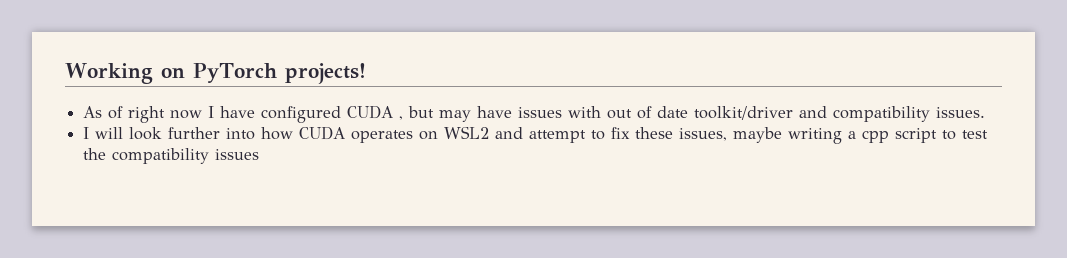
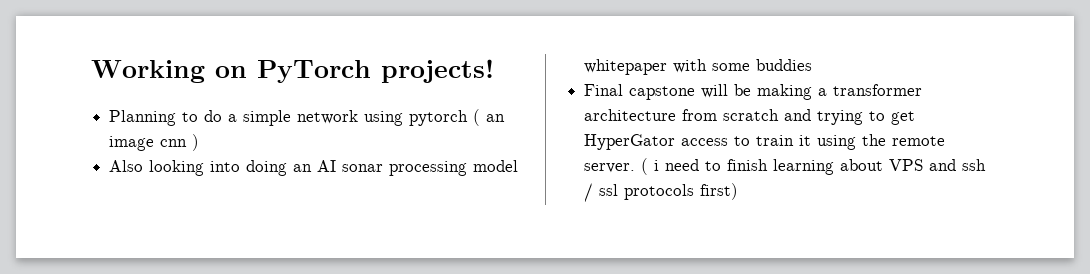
- As of right now I have configured CUDA , but may have issues with out of date toolkit/driver and compatibility issues.
- I will look further into how CUDA operates on WSL2 and attempt to fix these issues, maybe writing a cpp script to test the compatibility issues
+ Planning to do a simple network using pytorch ( an image cnn )
+ Also looking into doing an AI sonar processing model whitepaper with some buddies
+ Final capstone will be making a transformer architecture from scratch and trying to get HyperGator access to train it using the remote server. ( i need to finish learning about VPS and ssh / ssl protocols first)

